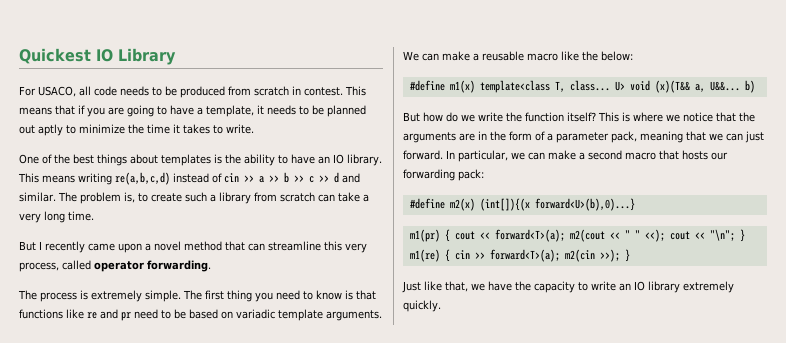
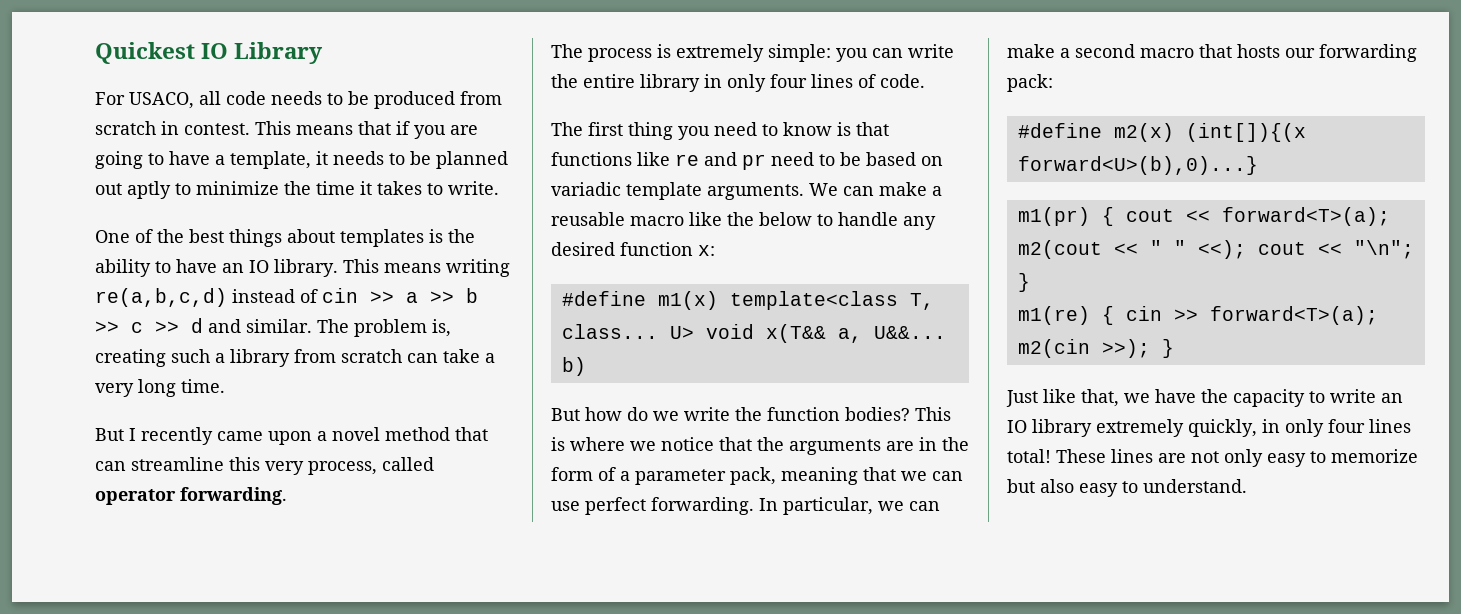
- The problem is, to create such a library from scratch can take a very long time.
+ The problem is, creating such a library from scratch can take a very long time.
- The process is extremely simple. The first thing you need to know is that functions like re and pr need to be based on variadic template arguments.
+ The process is extremely simple: you can write the entire library in only four lines of code.
+ The first thing you need to know is that functions like re and pr need to be based on variadic template arguments.
- We can make a reusable macro like the below:
+ We can make a reusable macro like the below to handle any desired function x:
- U> void (x)(T&& a, U&&... b)
+ U> void x(T&& a, U&&... b)
- But how do we write the function itself?
+ But how do we write the function bodies?
- This is where we notice that the arguments are in the form of a parameter pack, meaning that we can just forward.
+ This is where we notice that the arguments are in the form of a parameter pack, meaning that we can use perfect forwarding.
- Just like that, we have the capacity to write an IO library extremely quickly.
+ Just like that, we have the capacity to write an IO library extremely quickly, in only four lines total! These lines are not only easy to memorize but also easy to understand.

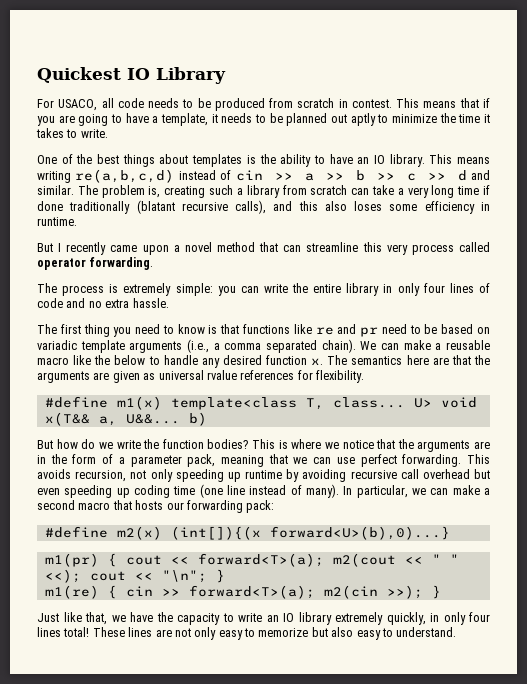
- The problem is, creating such a library from scratch can take a very long time.
+ The problem is, creating such a library from scratch can take a very long time if done traditionally (blatant recursive calls), and this also loses some efficiency in runtime.
- But I recently came upon a novel method that can streamline this very process, called operator forwarding.
+ But I recently came upon a novel method that can streamline this very process called operator forwarding.
- The process is extremely simple: you can write the entire library in only four lines of code.
+ The process is extremely simple: you can write the entire library in only four lines of code and no extra hassle.
- The first thing you need to know is that functions like re and pr need to be based on variadic template arguments.
+ The first thing you need to know is that functions like re and pr need to be based on variadic template arguments (i.e., a comma separated chain).
- We can make a reusable macro like the below to handle any desired function x:
+ We can make a reusable macro like the below to handle any desired function x. The semantics here are that the arguments are given as universal rvalue references for flexibility.
+ This avoids recursion, not only speeding up runtime by avoiding recursive call overhead but even speeding up coding time (one line instead of many).

